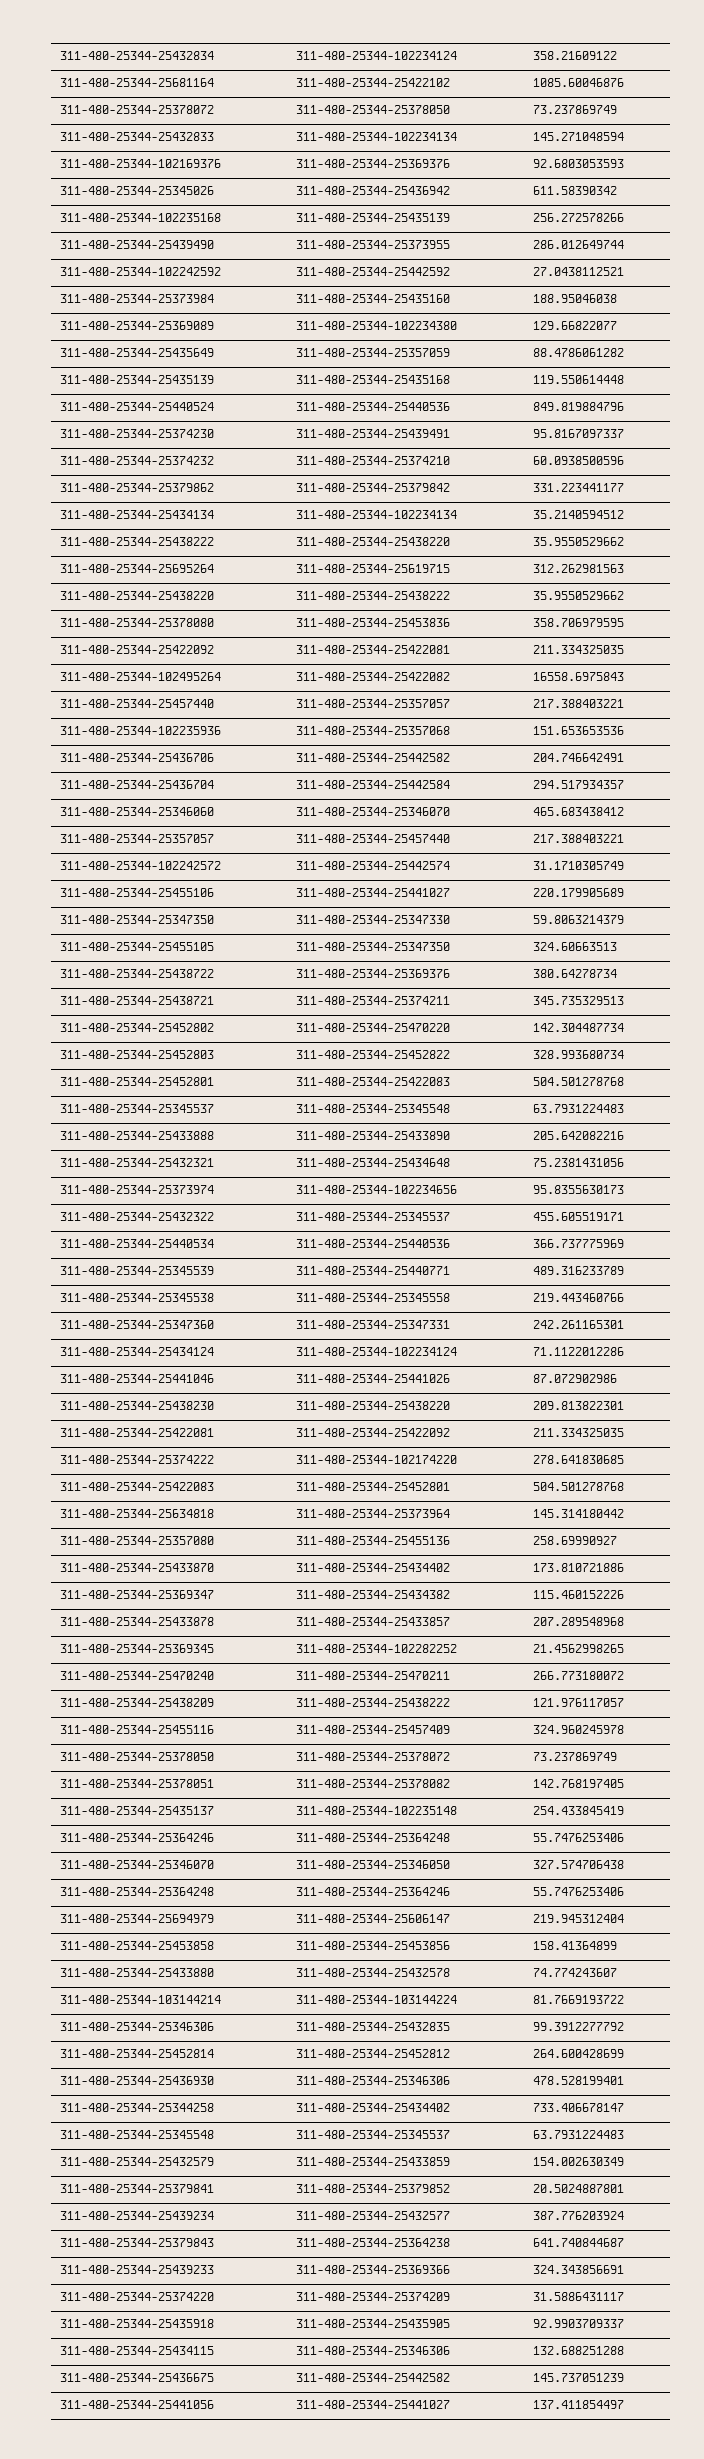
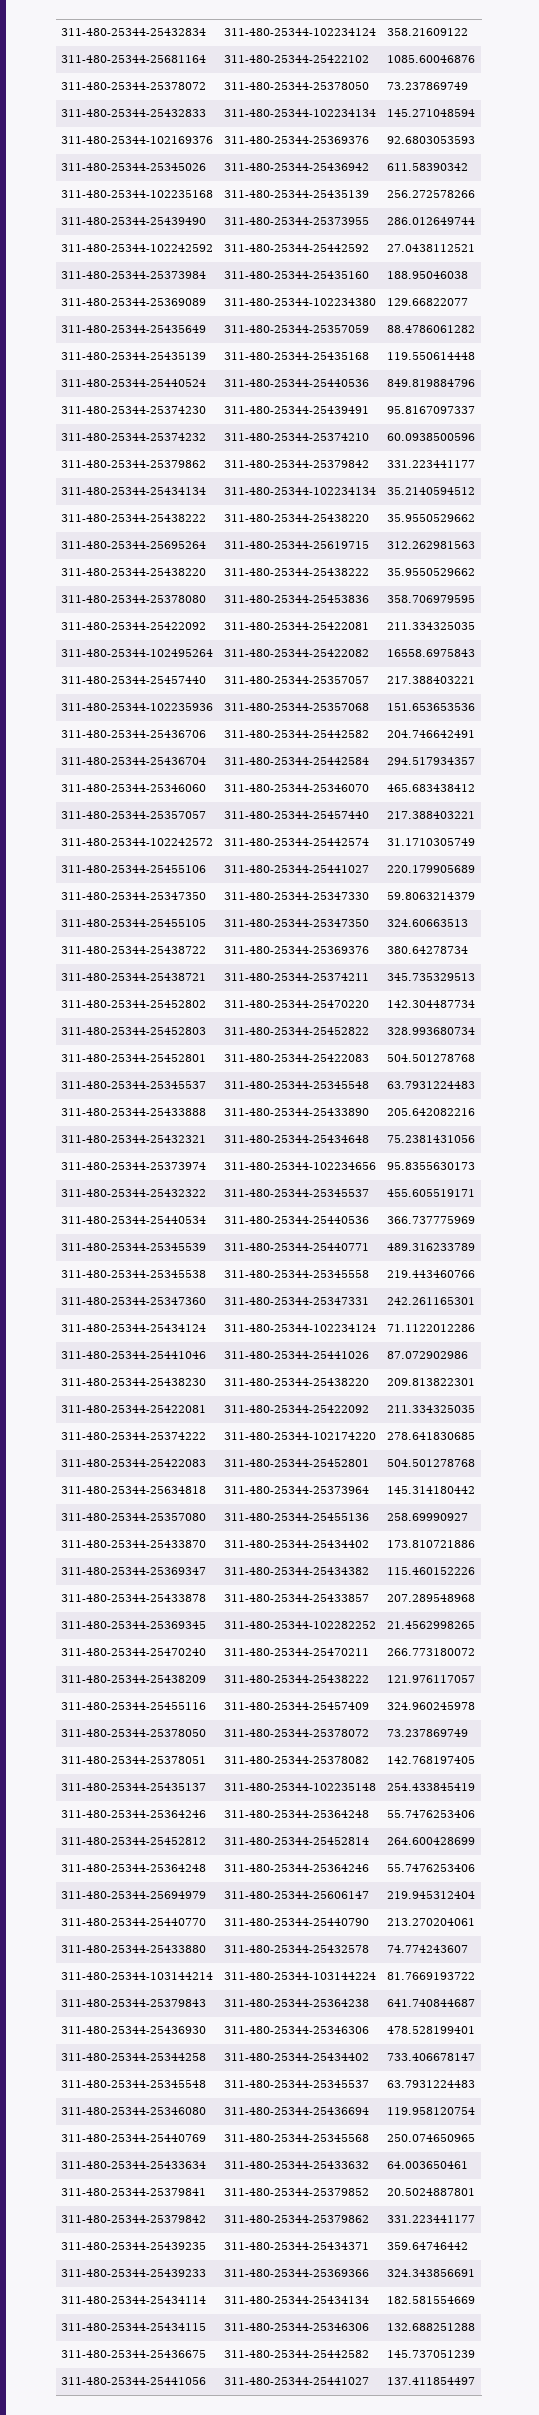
- 311-480-25344-25346070 | 311-480-25344-25346050 | 327.574706438
+ 311-480-25344-25452812 | 311-480-25344-25452814 | 264.600428699
- 311-480-25344-25453858 | 311-480-25344-25453856 | 158.41364899
+ 311-480-25344-25440770 | 311-480-25344-25440790 | 213.270204061
- 311-480-25344-25346306 | 311-480-25344-25432835 | 99.3912277792
- 311-480-25344-25452814 | 311-480-25344-25452812 | 264.600428699
+ 311-480-25344-25379843 | 311-480-25344-25364238 | 641.740844687
- 311-480-25344-25432579 | 311-480-25344-25433859 | 154.002630349
+ 311-480-25344-25346080 | 311-480-25344-25436694 | 119.958120754
+ 311-480-25344-25440769 | 311-480-25344-25345568 | 250.074650965
+ 311-480-25344-25433634 | 311-480-25344-25433632 | 64.003650461
  311-480-25344-25379841 | 311-480-25344-25379852 | 20.5024887801
- 311-480-25344-25439234 | 311-480-25344-25432577 | 387.776203924
- 311-480-25344-25379843 | 311-480-25344-25364238 | 641.740844687
+ 311-480-25344-25379842 | 311-480-25344-25379862 | 331.223441177
+ 311-480-25344-25439235 | 311-480-25344-25434371 | 359.64746442
  311-480-25344-25439233 | 311-480-25344-25369366 | 324.343856691
- 311-480-25344-25374220 | 311-480-25344-25374209 | 31.5886431117
- 311-480-25344-25435918 | 311-480-25344-25435905 | 92.9903709337
+ 311-480-25344-25434114 | 311-480-25344-25434134 | 182.581554669

